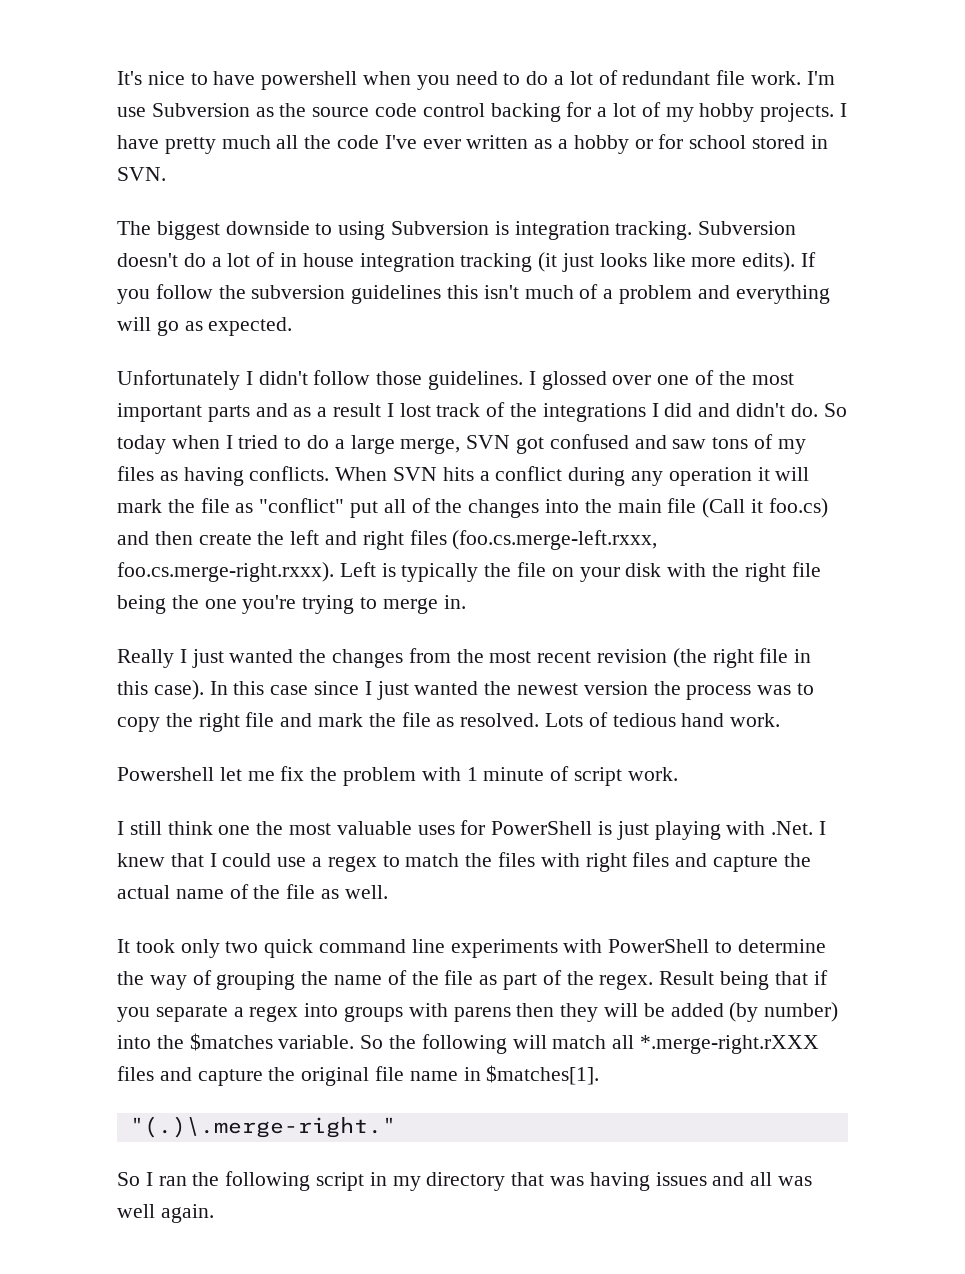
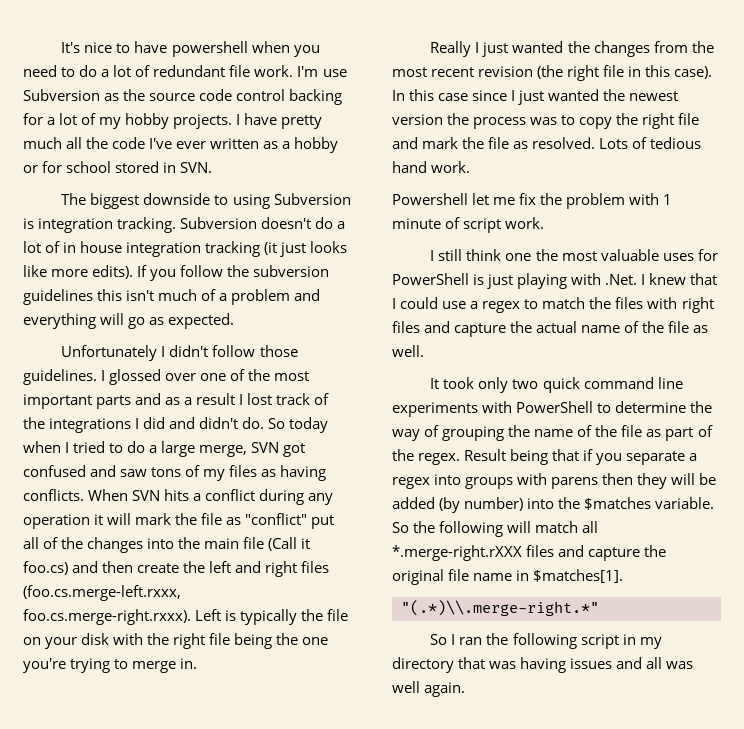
- "(.)\.merge-right."
+ "(.*)\\.merge-right.*"

